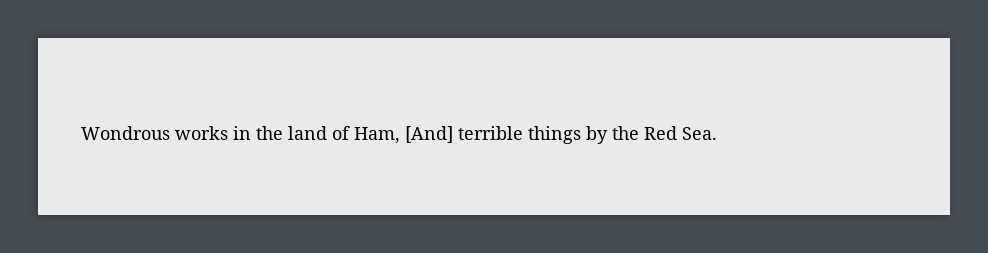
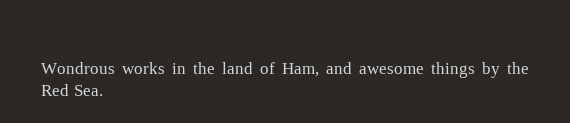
- Wondrous works in the land of Ham, [And] terrible things by the Red Sea.
+ Wondrous works in the land of Ham, and awesome things by the Red Sea.

